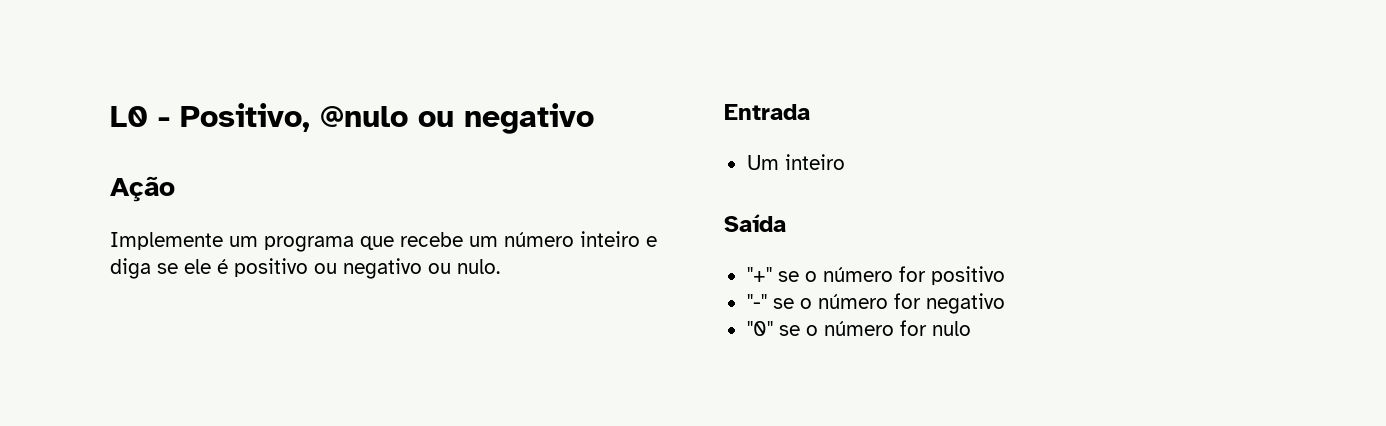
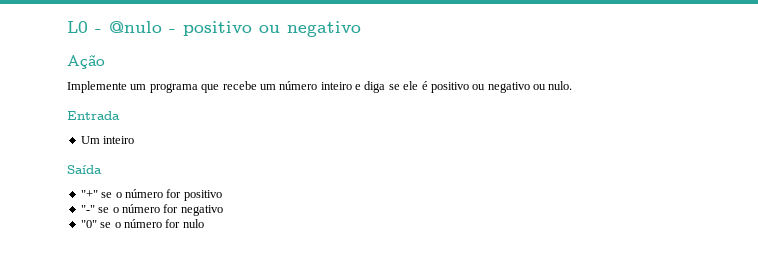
- L0 - Positivo, @nulo ou negativo
+ L0 - @nulo - positivo ou negativo

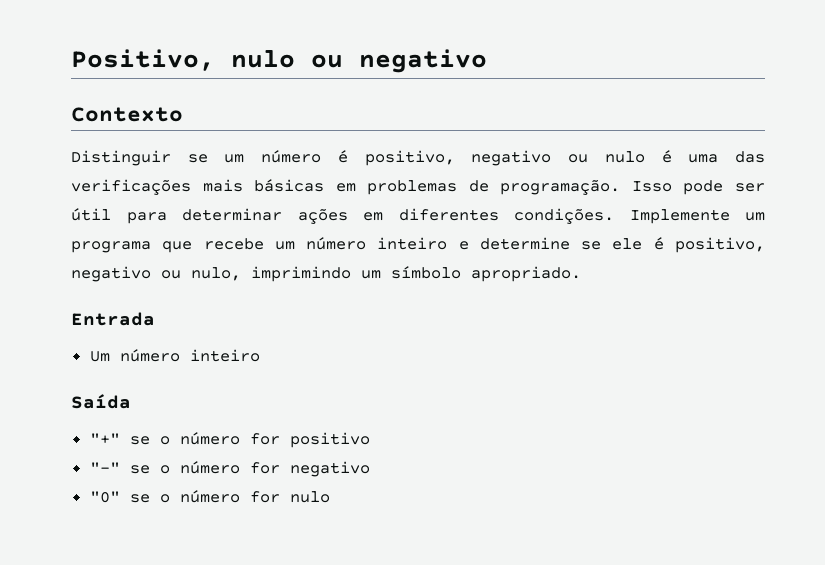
- L0 - @nulo - positivo ou negativo
- Ação
- Implemente um programa que recebe um número inteiro e diga se ele é positivo ou negativo ou nulo.
+ Positivo, nulo ou negativo
+ Contexto
+ Distinguir se um número é positivo, negativo ou nulo é uma das verificações mais básicas em problemas de programação. Isso pode ser útil para determinar ações em diferentes condições. Implemente um programa que recebe um número inteiro e determine se ele é positivo, negativo ou nulo, imprimindo um símbolo apropriado.
- Um inteiro
+ Um número inteiro

